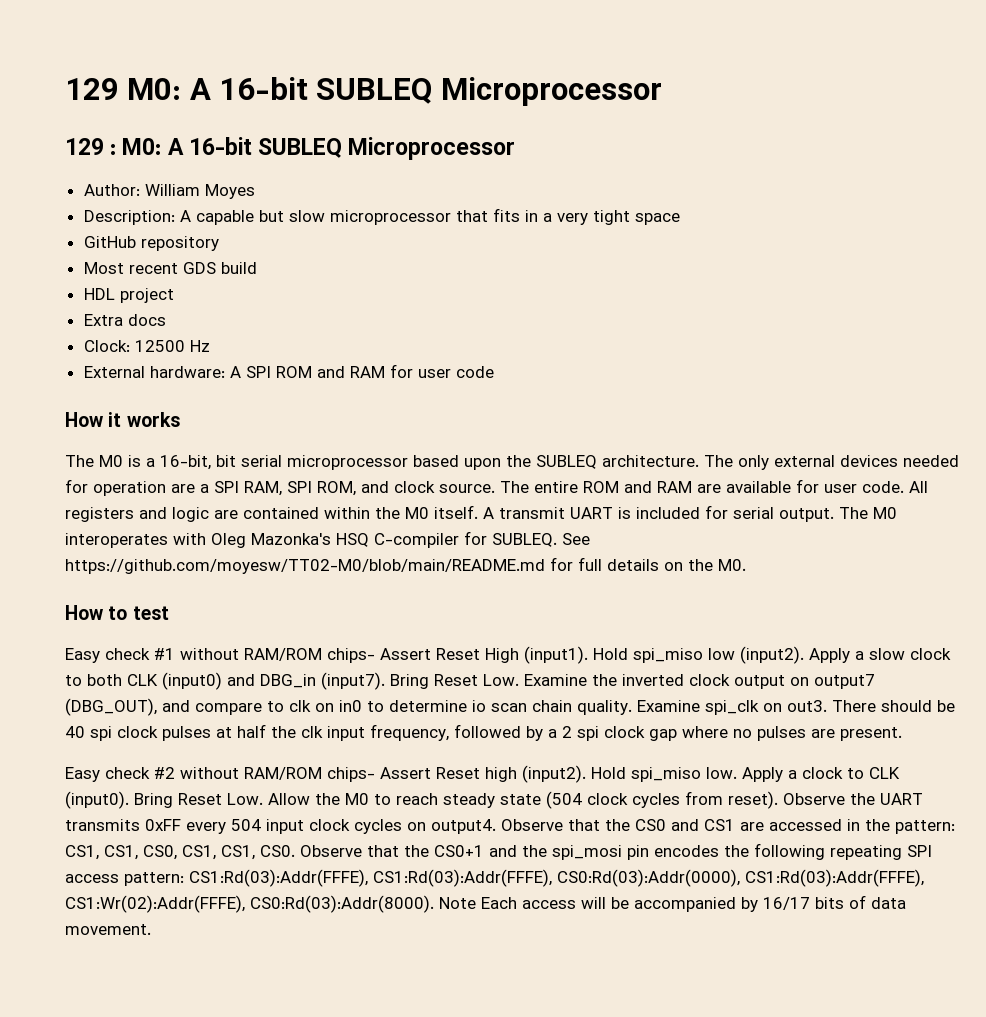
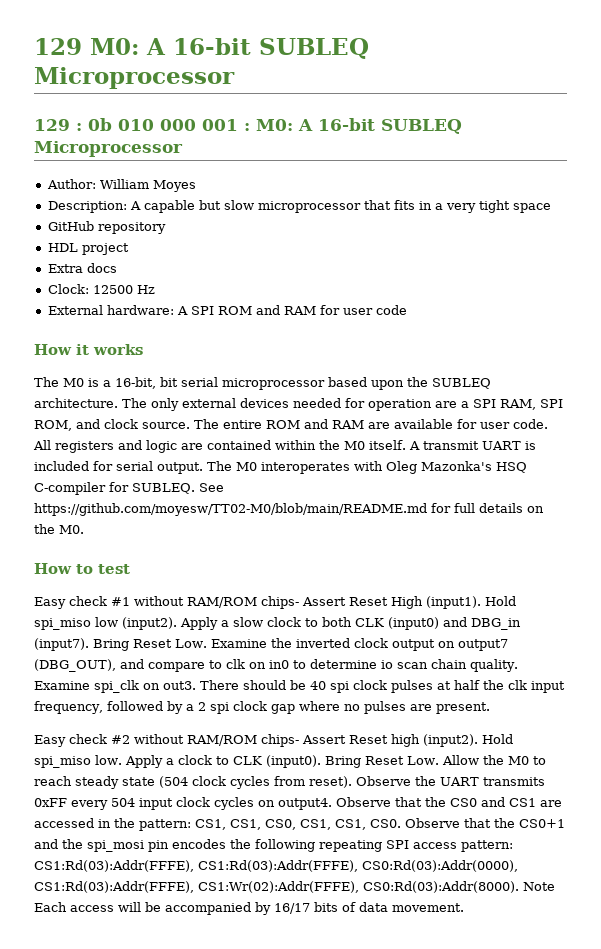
- 129 : M0: A 16-bit SUBLEQ Microprocessor
+ 129 : 0b 010 000 001 : M0: A 16-bit SUBLEQ Microprocessor
- Most recent GDS build

